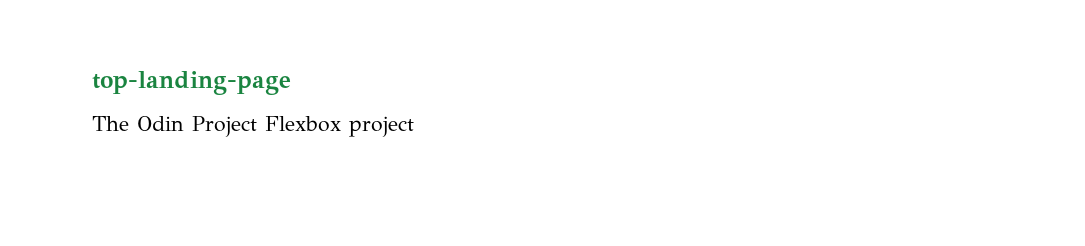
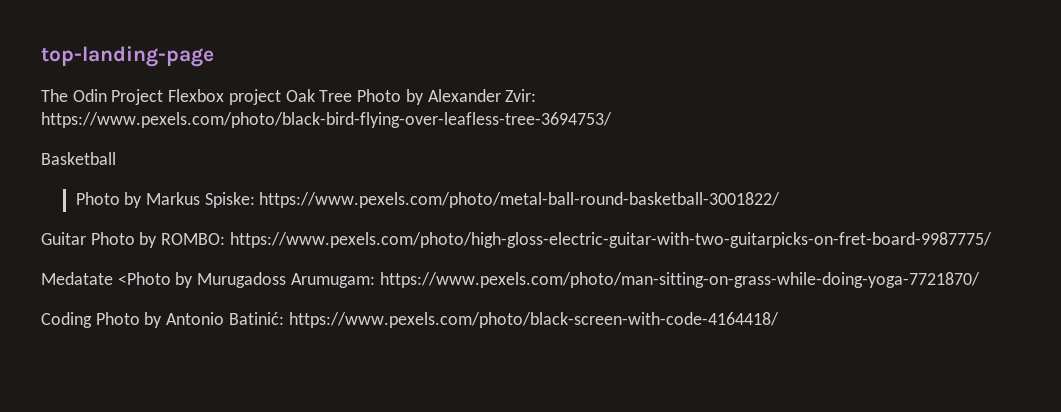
- The Odin Project Flexbox project
+ The Odin Project Flexbox project Oak Tree Photo by Alexander Zvir: https://www.pexels.com/photo/black-bird-flying-over-leafless-tree-3694753/
+ Basketball
+ Photo by Markus Spiske: https://www.pexels.com/photo/metal-ball-round-basketball-3001822/
+ Guitar Photo by ROMBO: https://www.pexels.com/photo/high-gloss-electric-guitar-with-two-guitarpicks-on-fret-board-9987775/
+ Medatate <Photo by Murugadoss Arumugam: https://www.pexels.com/photo/man-sitting-on-grass-while-doing-yoga-7721870/
+ Coding Photo by Antonio Batinić: https://www.pexels.com/photo/black-screen-with-code-4164418/

